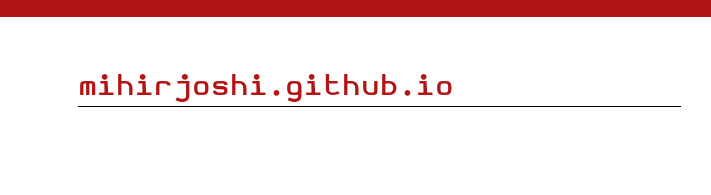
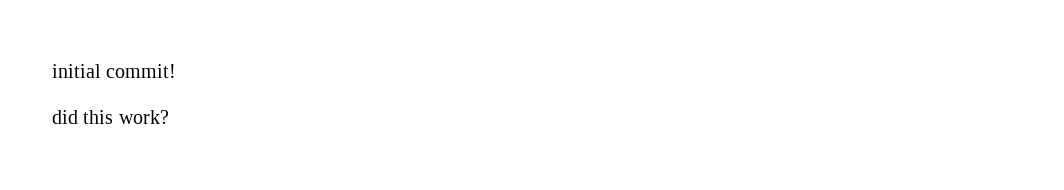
- mihirjoshi.github.io
+ initial commit!
+ did this work?

